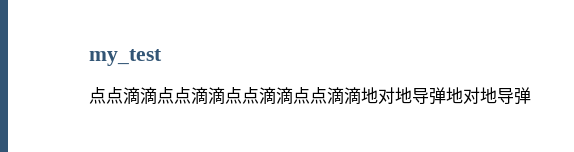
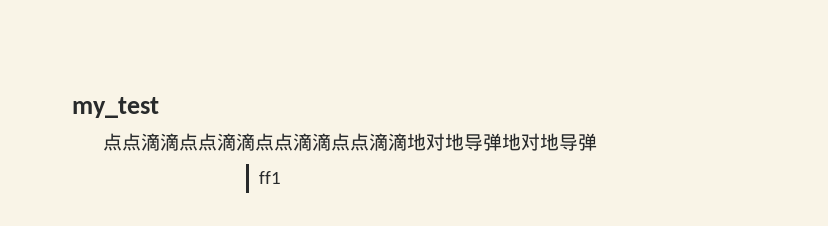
+ ff1

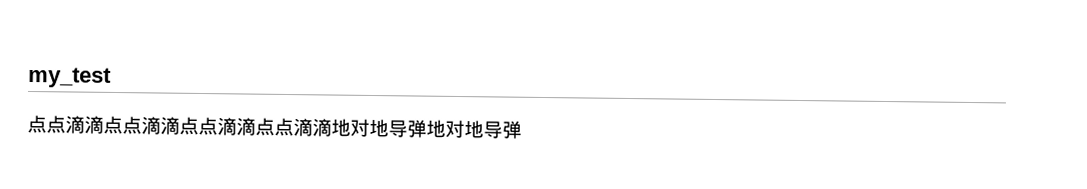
- ff1

